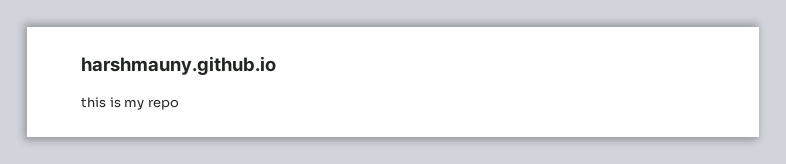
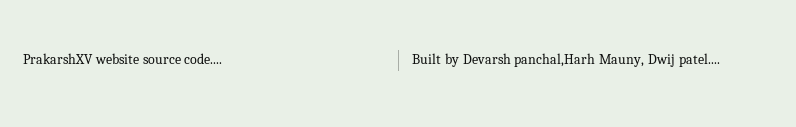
- harshmauny.github.io
- this is my repo
+ PrakarshXV website source code....
+ Built by Devarsh panchal,Harh Mauny, Dwij patel....

